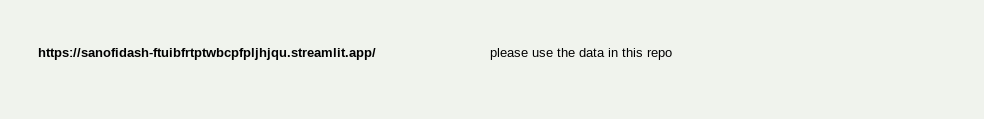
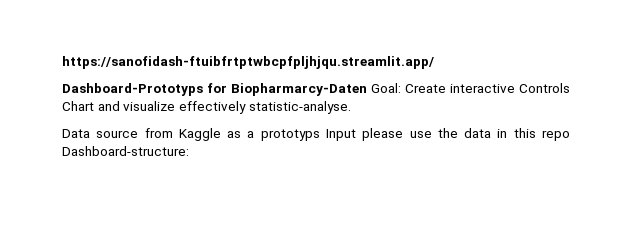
- please use the data in this repo
+ Dashboard-Prototyps for Biopharmarcy-Daten Goal: Create interactive Controls Chart and visualize effectively statistic-analyse.
+ Data source from Kaggle as a prototyps Input please use the data in this repo Dashboard-structure:

